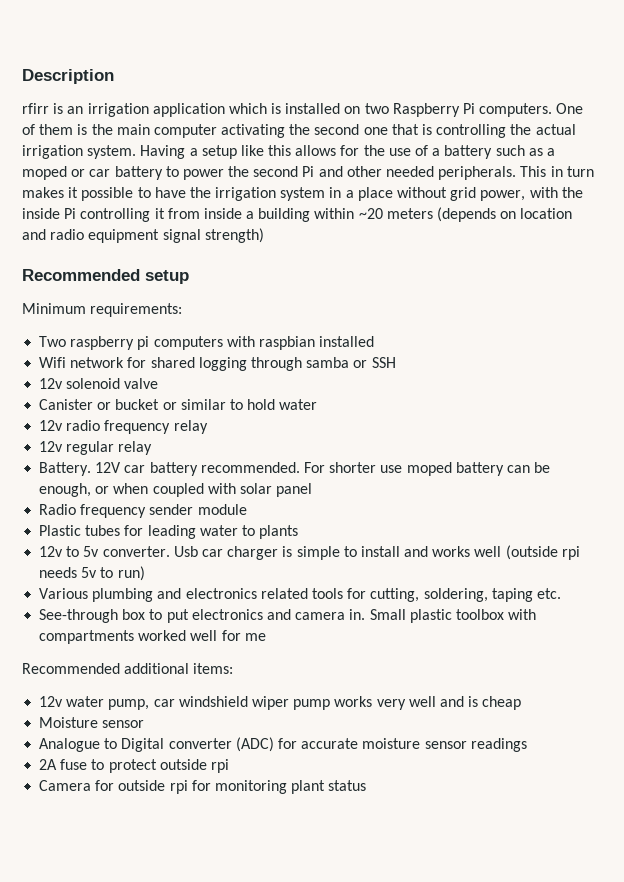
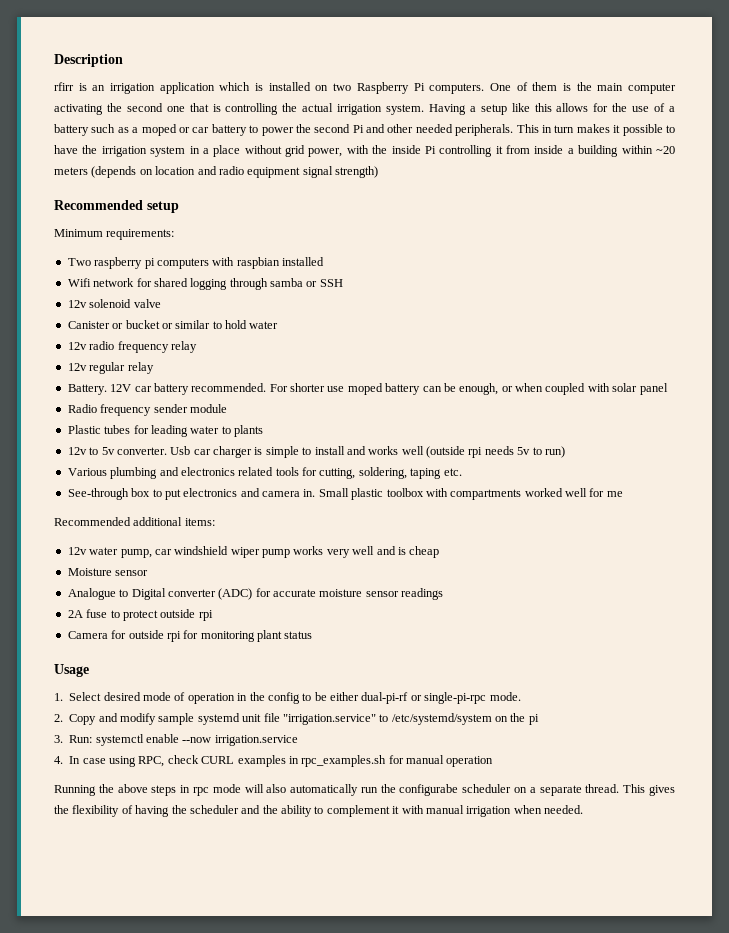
+ Usage
+ 1. Select desired mode of operation in the config to be either dual-pi-rf or single-pi-rpc mode.
+ 2. Copy and modify sample systemd unit file "irrigation.service" to /etc/systemd/system on the pi
+ 3. Run: systemctl enable --now irrigation.service
+ 4. In case using RPC, check CURL examples in rpc_examples.sh for manual operation
+ Running the above steps in rpc mode will also automatically run the configurabe scheduler on a separate thread. This gives the flexibility of having the scheduler and the ability to complement it with manual irrigation when needed.

